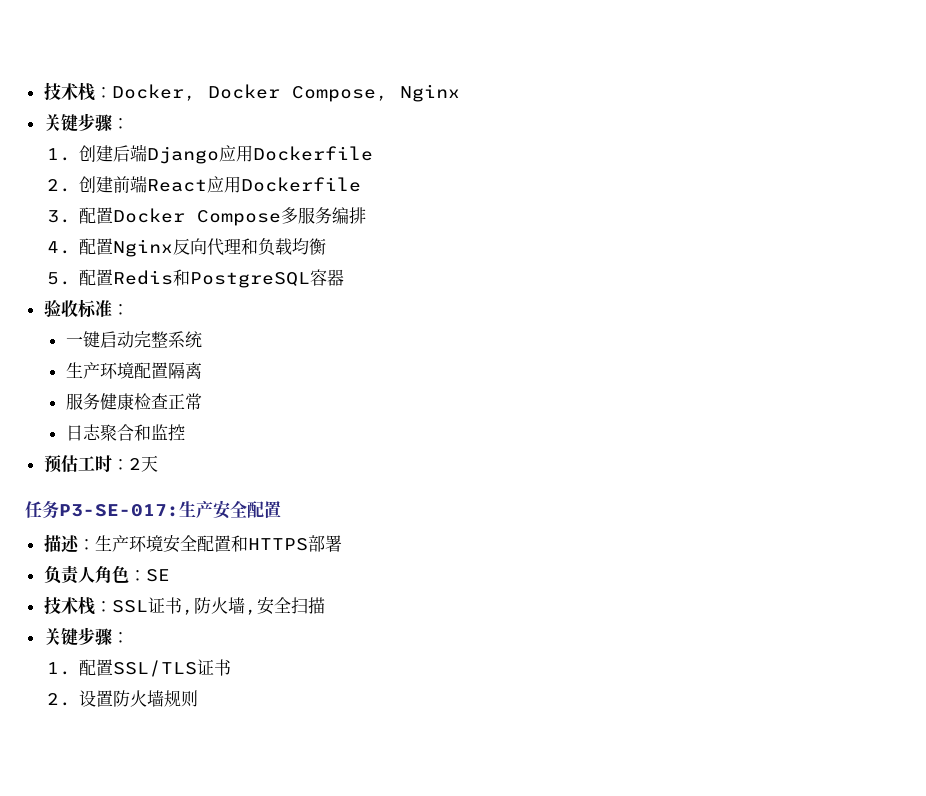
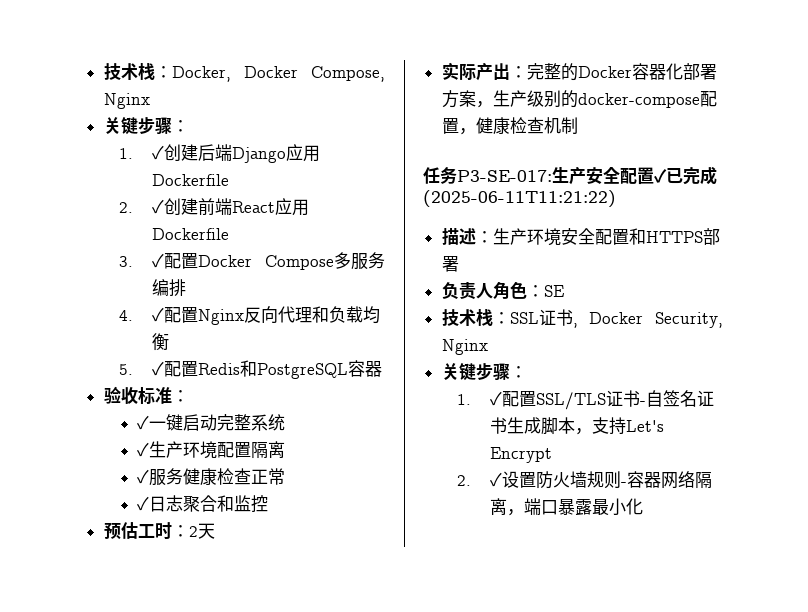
- 1.创建后端Django应用Dockerfile
+ 1. ✓创建后端Django应用Dockerfile
- 2.创建前端React应用Dockerfile
+ 2. ✓创建前端React应用Dockerfile
- 3.配置Docker Compose多服务编排
+ 3. ✓配置Docker Compose多服务编排
- 4.配置Nginx反向代理和负载均衡
+ 4. ✓配置Nginx反向代理和负载均衡
- 5.配置Redis和PostgreSQL容器
+ 5. ✓配置Redis和PostgreSQL容器
- 一键启动完整系统
+ ✓一键启动完整系统
- 生产环境配置隔离
+ ✓生产环境配置隔离
- 服务健康检查正常
+ ✓服务健康检查正常
- 日志聚合和监控
+ ✓日志聚合和监控
+ 实际产出：完整的Docker容器化部署方案，生产级别的docker-compose配置，健康检查机制
- 任务P3-SE-017:生产安全配置
+ 任务P3-SE-017:生产安全配置✓已完成(2025-06-11T11:21:22)
- 技术栈：SSL证书,防火墙,安全扫描
+ 技术栈：SSL证书, Docker Security, Nginx
  关键步骤：
- 1.配置SSL/TLS证书
- 2.设置防火墙规则
+ 1. ✓配置SSL/TLS证书-自签名证书生成脚本，支持Let's Encrypt
+ 2. ✓设置防火墙规则-容器网络隔离，端口暴露最小化

